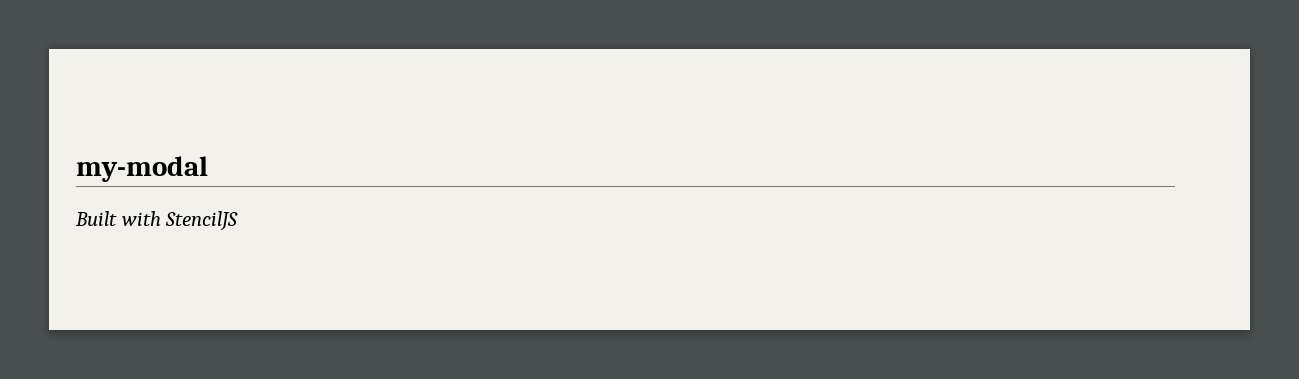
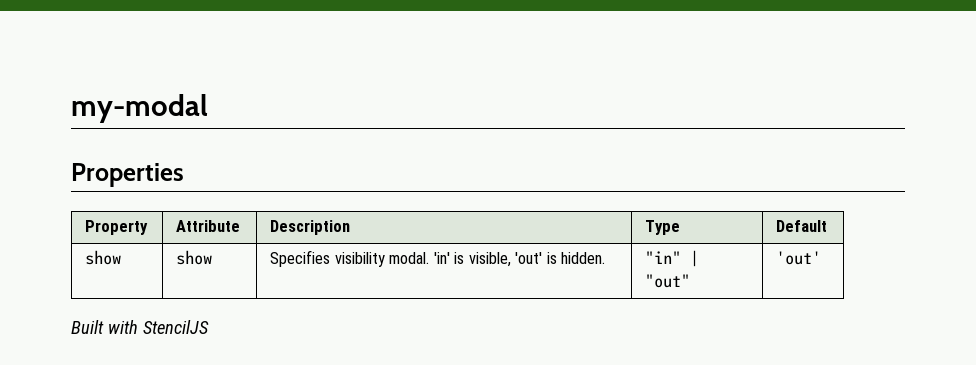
+ Properties
+ Property | Attribute | Description | Type | Default
+ show | show | Specifies visibility modal. 'in' is visible, 'out' is hidden. | "in" | "out" | 'out'

